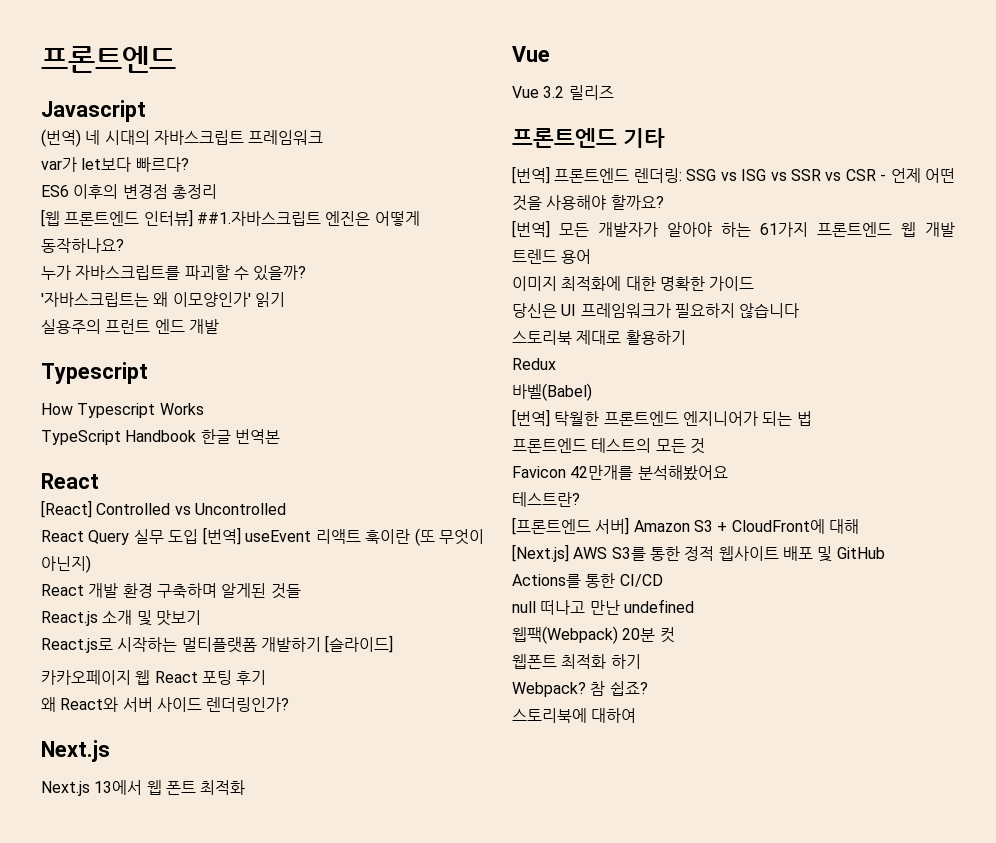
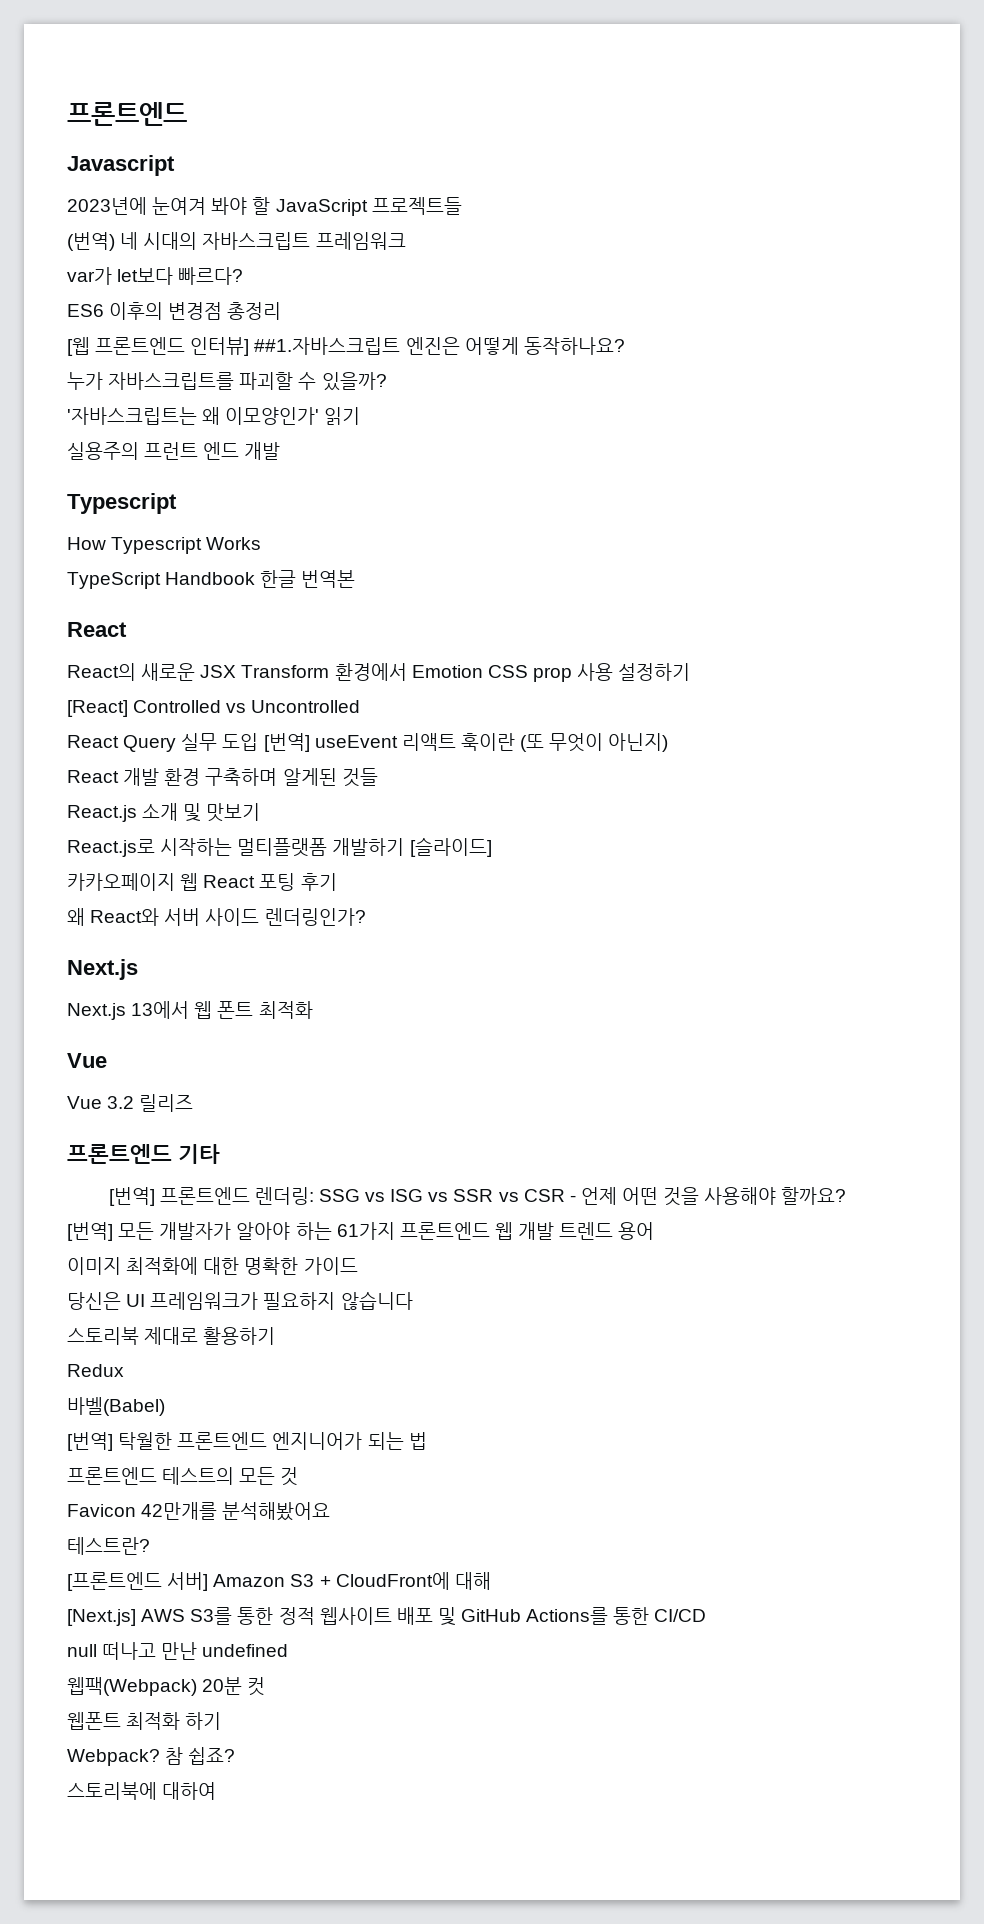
+ 2023년에 눈여겨 봐야 할 JavaScript 프로젝트들
+ React의 새로운 JSX Transform 환경에서 Emotion CSS prop 사용 설정하기

